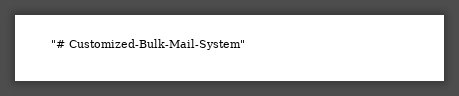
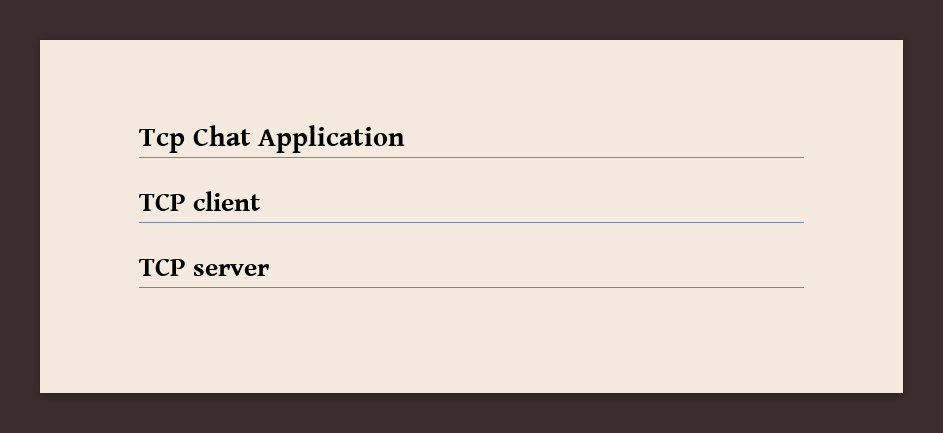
- "# Customized-Bulk-Mail-System"
+ Tcp Chat Application
+ TCP client
+ TCP server

